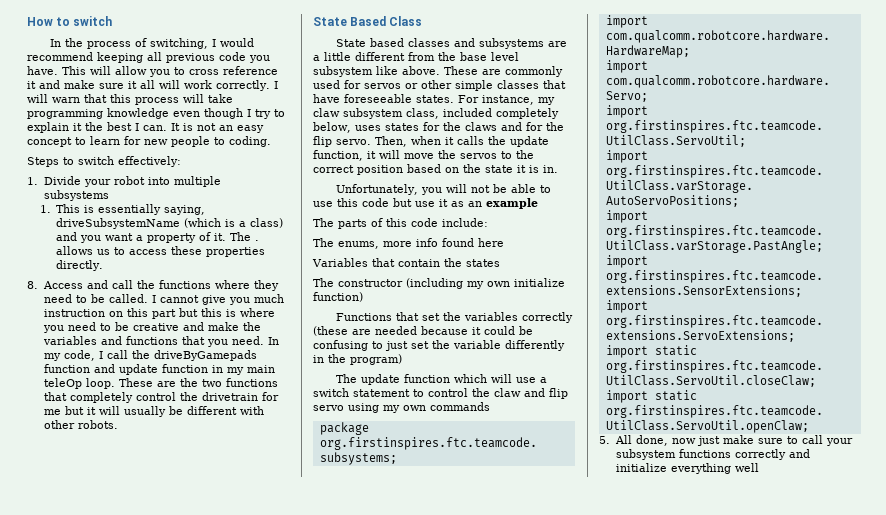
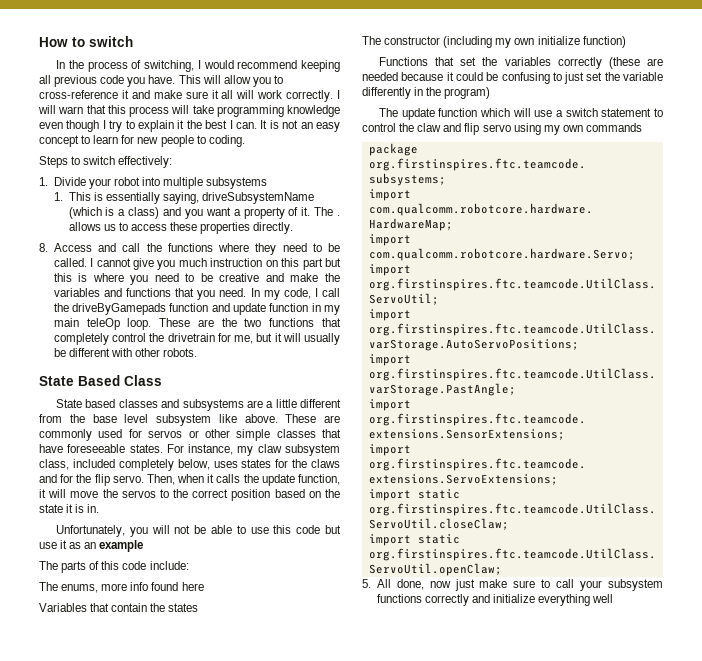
- This will allow you to cross reference it and make sure it all will work correctly.
+ This will allow you to cross-reference it and make sure it all will work correctly.
- These are the two functions that completely control the drivetrain for me but it will usually be different with other robots.
+ These are the two functions that completely control the drivetrain for me, but it will usually be different with other robots.

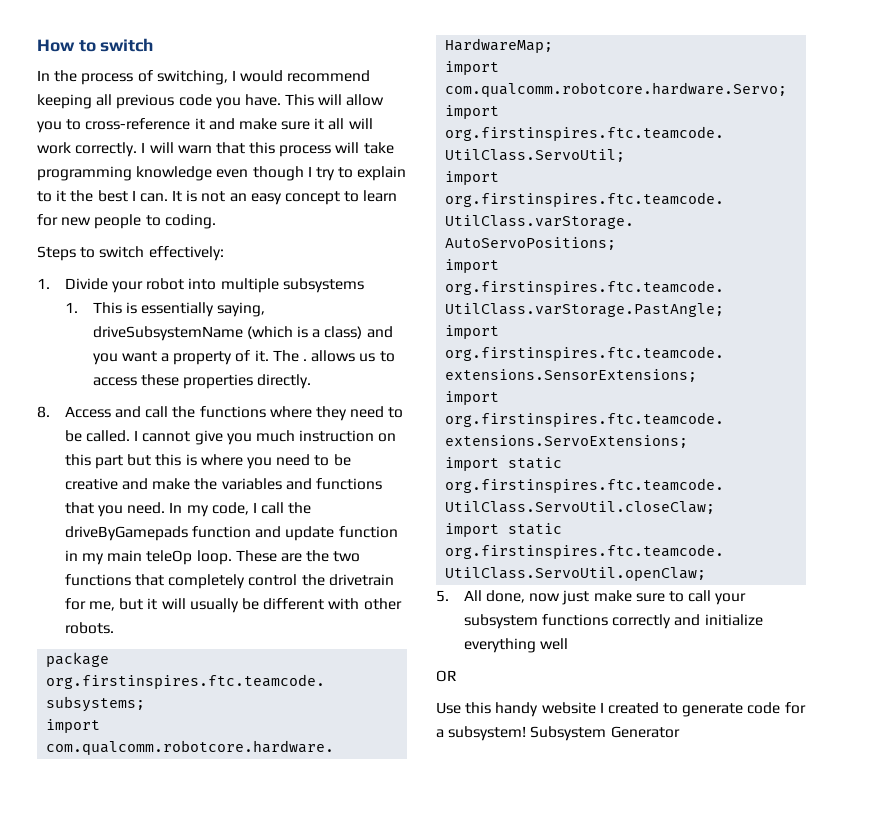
- I will warn that this process will take programming knowledge even though I try to explain it the best I can.
+ I will warn that this process will take programming knowledge even though I try to explain to it the best I can.
- State Based Class
- State based classes and subsystems are a little different from the base level subsystem like above. These are commonly used for servos or other simple classes that have foreseeable states. For instance, my claw subsystem class, included completely below, uses states for the claws and for the flip servo. Then, when it calls the update function, it will move the servos to the correct position based on the state it is in.
- Unfortunately, you will not be able to use this code but use it as an example
- The parts of this code include:
- The enums, more info found here
- Variables that contain the states
- The constructor (including my own initialize function)
- Functions that set the variables correctly (these are needed because it could be confusing to just set the variable differently in the program)
- The update function which will use a switch statement to control the claw and flip servo using my own commands
+ OR
+ Use this handy website I created to generate code for a subsystem! Subsystem Generator

